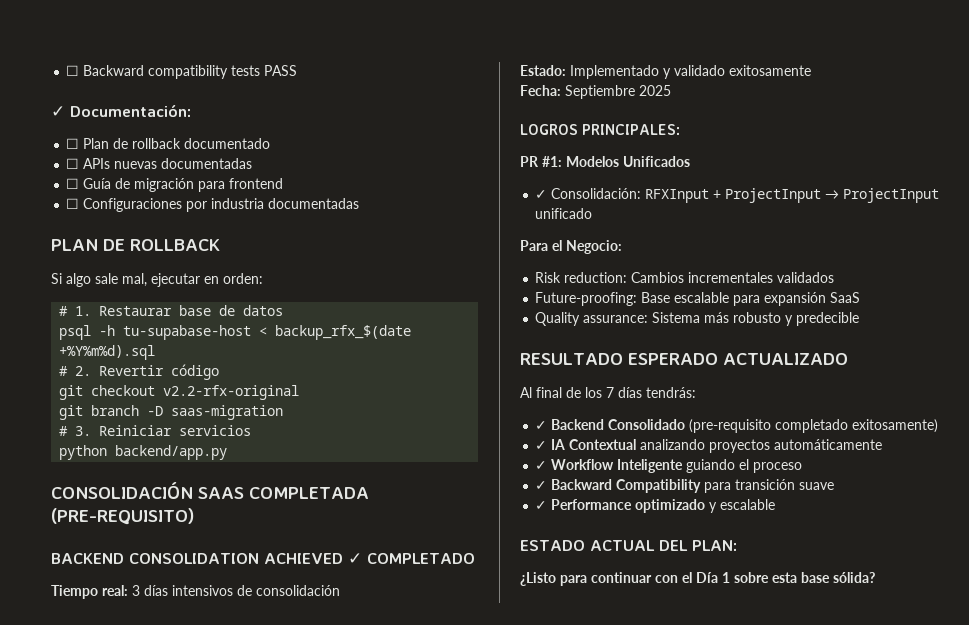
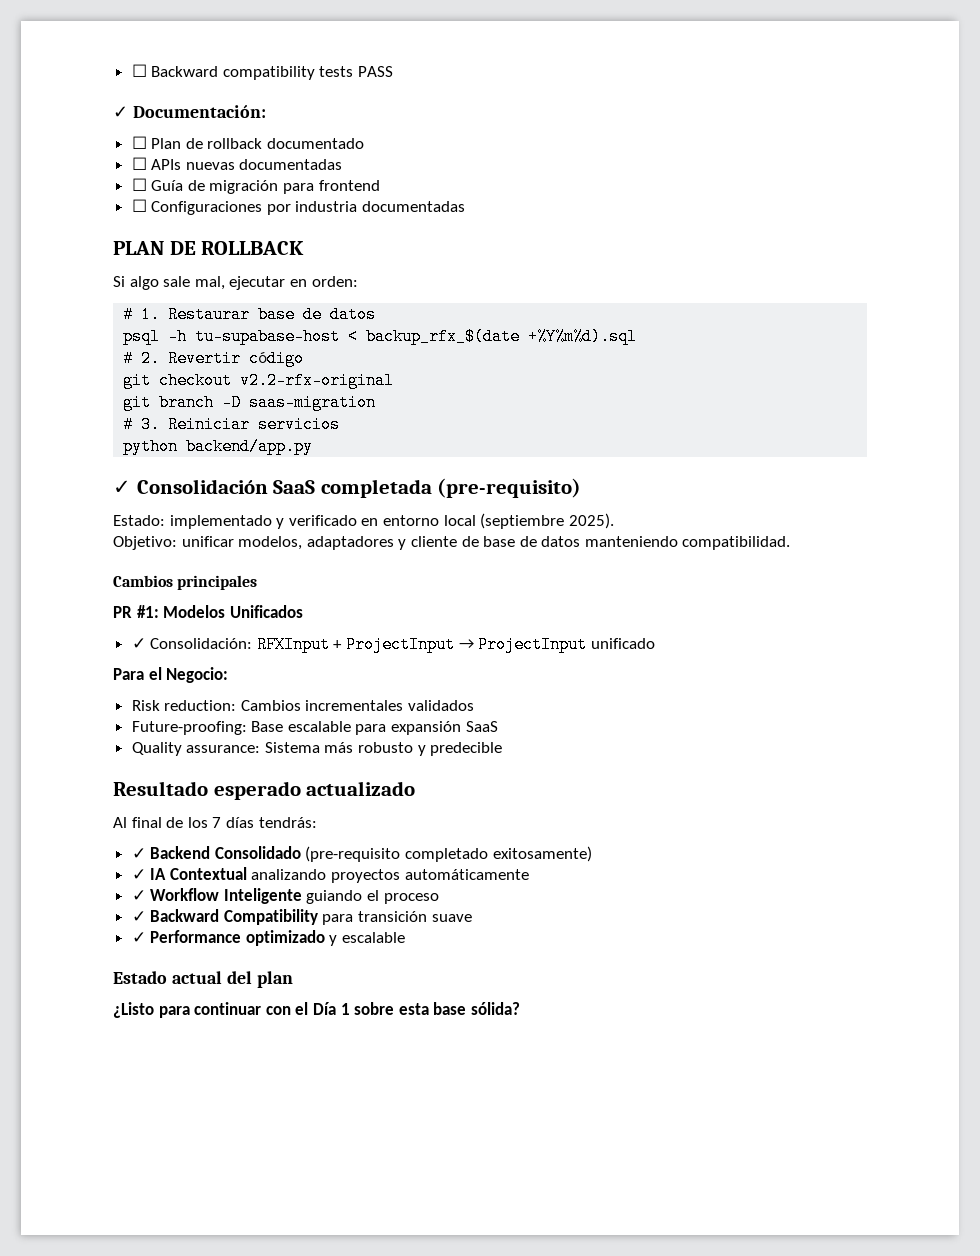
- CONSOLIDACIÓN SAAS COMPLETADA (PRE-REQUISITO)
- BACKEND CONSOLIDATION ACHIEVED ✓ COMPLETADO
- Tiempo real: 3 días intensivos de consolidación
- Estado: Implementado y validado exitosamente
- Fecha: Septiembre 2025
- LOGROS PRINCIPALES:
+ ✓ Consolidación SaaS completada (pre-requisito)
+ Estado: implementado y verificado en entorno local (septiembre 2025).
+ Objetivo: unificar modelos, adaptadores y cliente de base de datos manteniendo compatibilidad.
+ Cambios principales
- RESULTADO ESPERADO ACTUALIZADO
+ Resultado esperado actualizado
- ESTADO ACTUAL DEL PLAN:
+ Estado actual del plan

